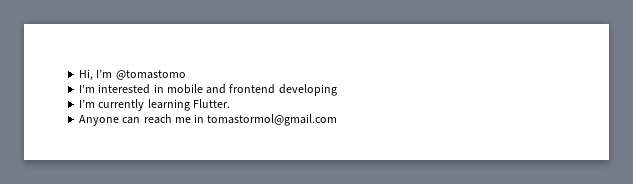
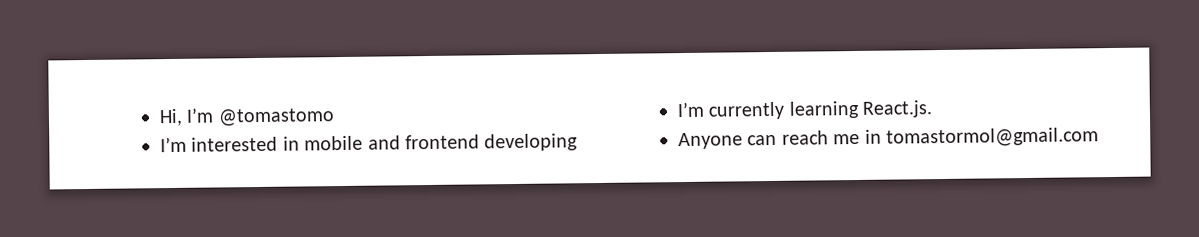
- I’m currently learning Flutter.
+ I’m currently learning React.js.

